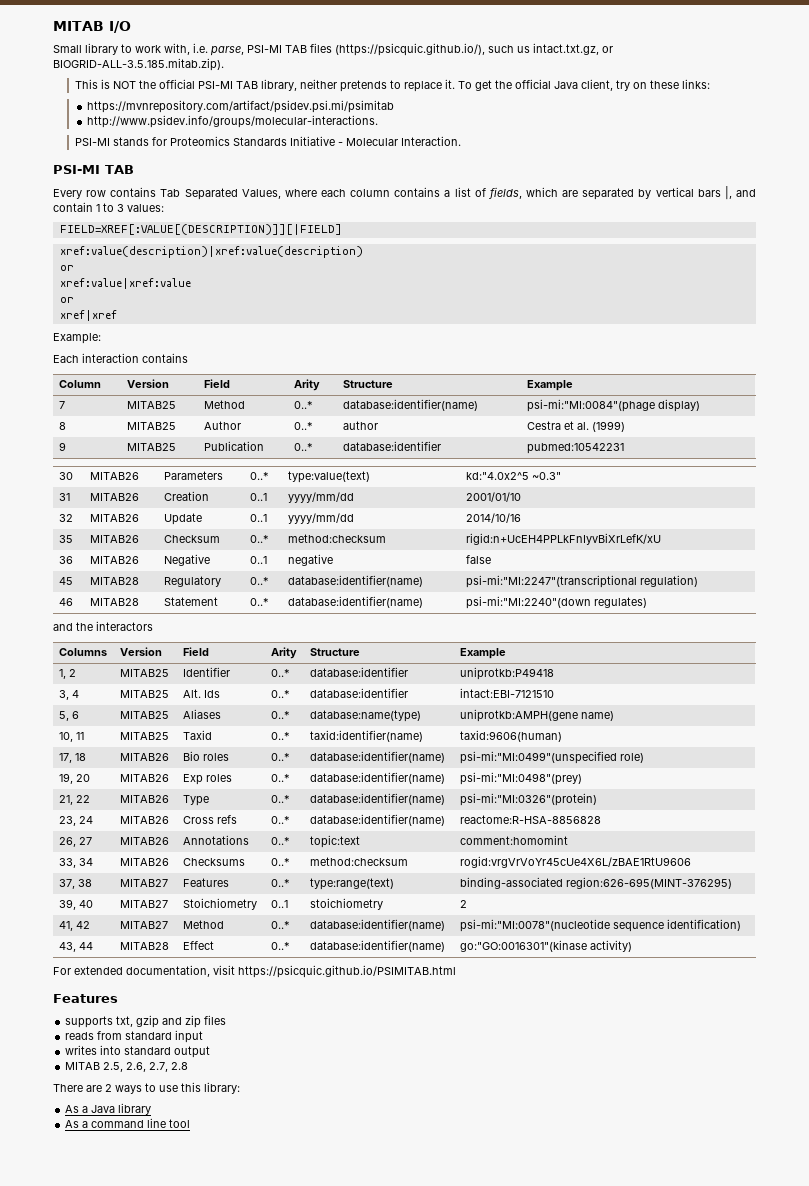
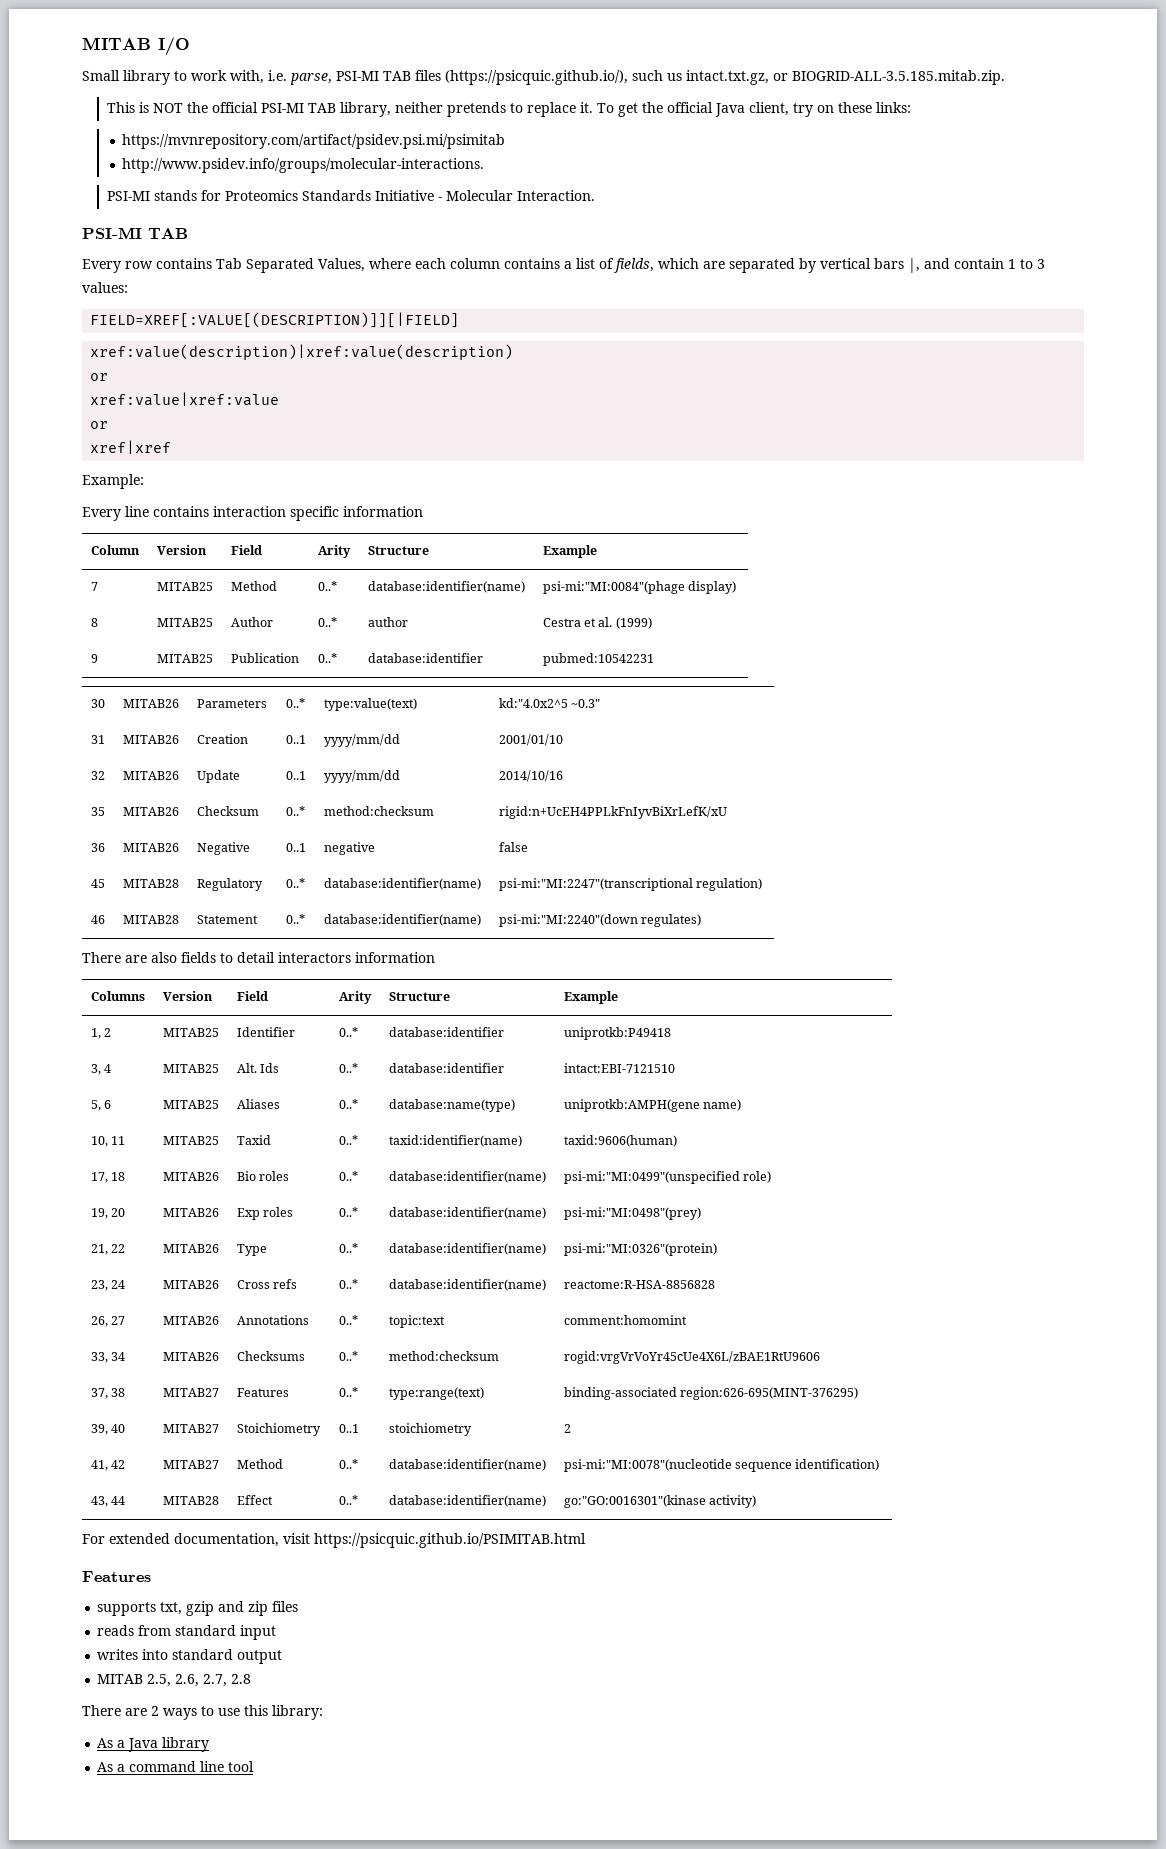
- Small library to work with, i.e. parse, PSI-MI TAB files (https://psicquic.github.io/), such us intact.txt.gz, or BIOGRID-ALL-3.5.185.mitab.zip).
+ Small library to work with, i.e. parse, PSI-MI TAB files (https://psicquic.github.io/), such us intact.txt.gz, or BIOGRID-ALL-3.5.185.mitab.zip.
- Each interaction contains
+ Every line contains interaction specific information
- and the interactors
+ There are also fields to detail interactors information

